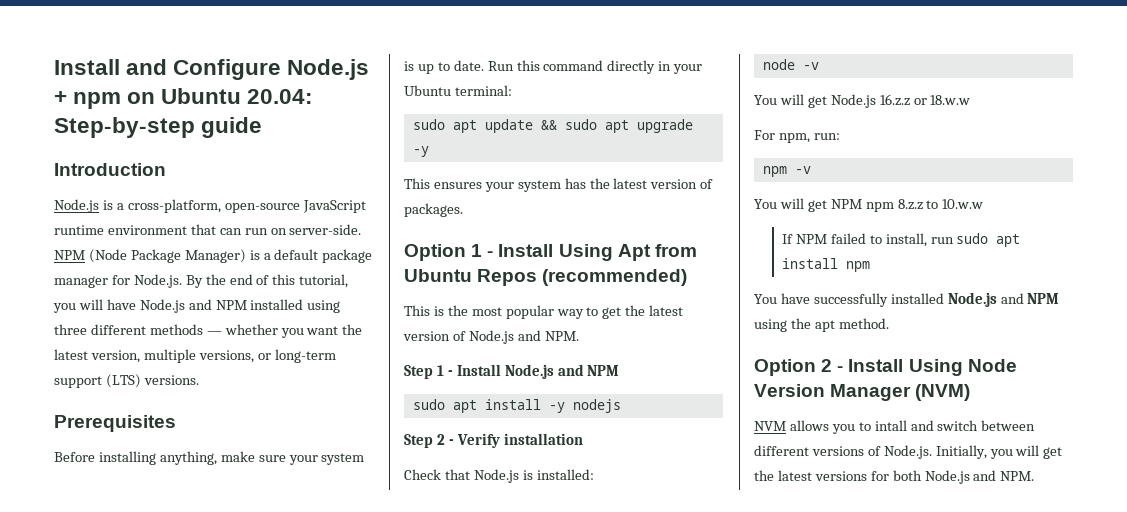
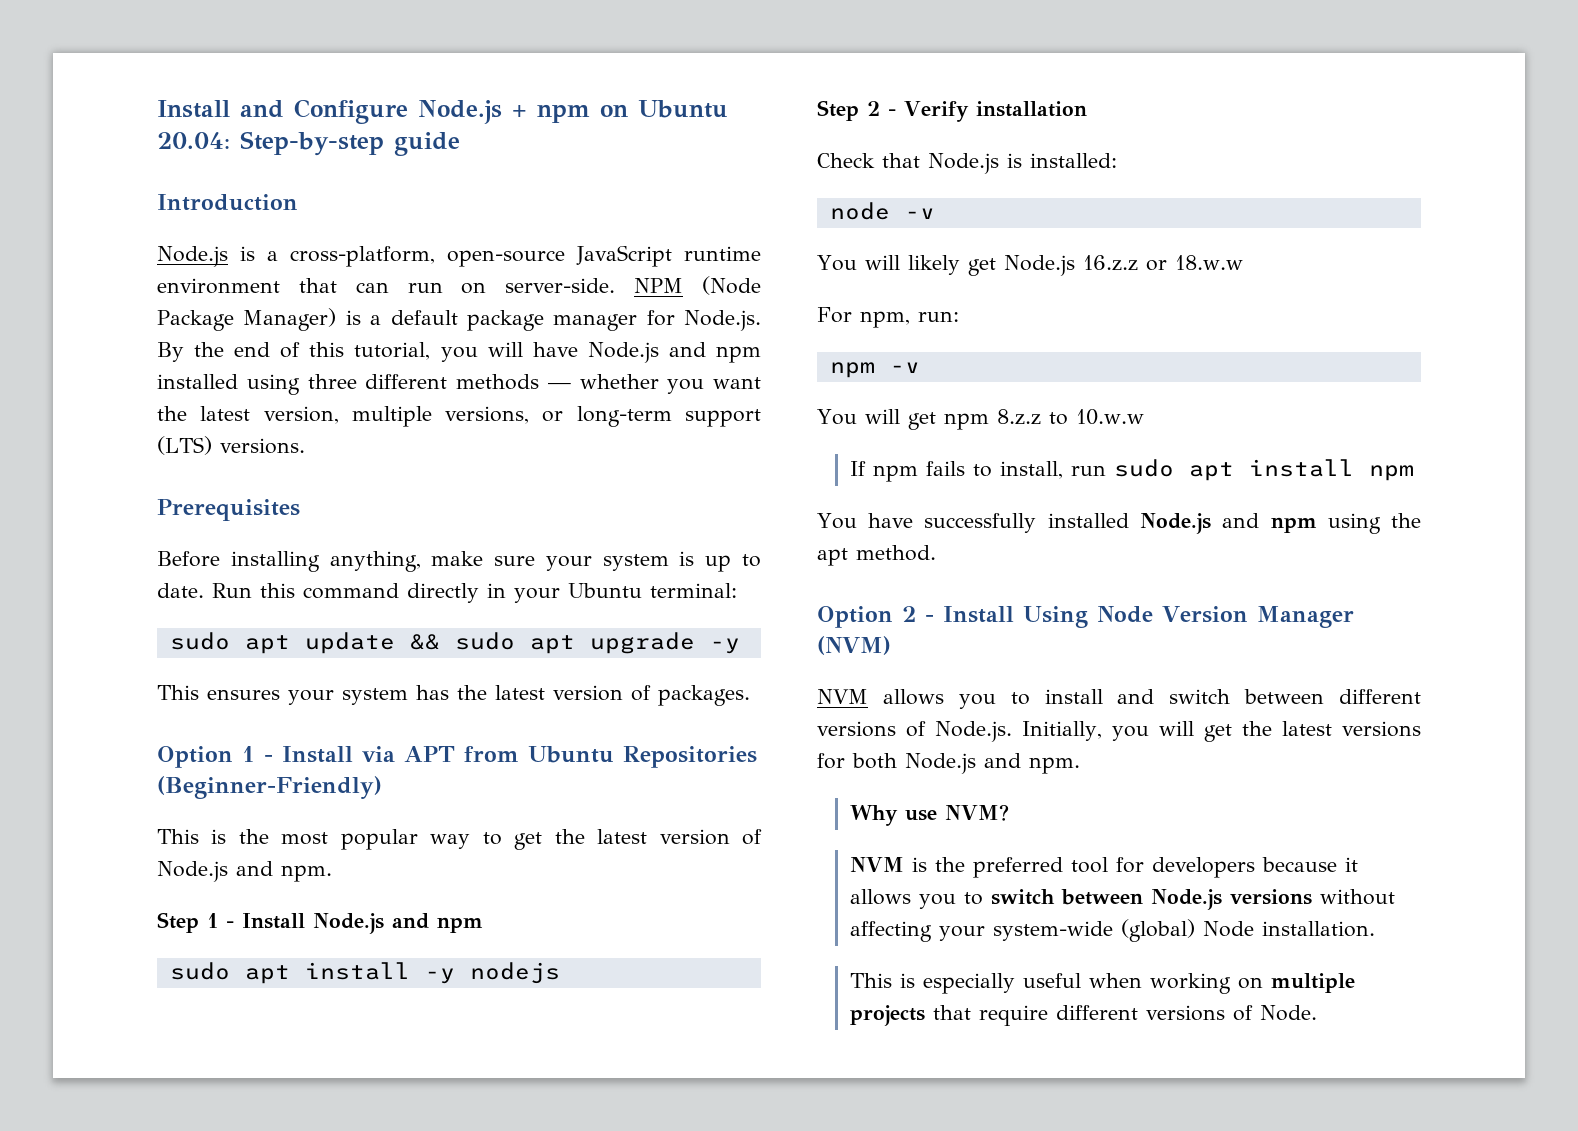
- NPM (Node Package Manager) is a default package manager for Node.js. By the end of this tutorial, you will have Node.js and NPM installed using three different methods — whether you want the latest version, multiple versions, or long-term support (LTS) versions.
+ NPM (Node Package Manager) is a default package manager for Node.js. By the end of this tutorial, you will have Node.js and npm installed using three different methods — whether you want the latest version, multiple versions, or long-term support (LTS) versions.
- Option 1 - Install Using Apt from Ubuntu Repos (recommended)
+ Option 1 - Install via APT from Ubuntu Repositories (Beginner-Friendly)
- This is the most popular way to get the latest version of Node.js and NPM.
+ This is the most popular way to get the latest version of Node.js and npm.
- Step 1 - Install Node.js and NPM
+ Step 1 - Install Node.js and npm
- You will get Node.js 16.z.z or 18.w.w
+ You will likely get Node.js 16.z.z or 18.w.w
- You will get NPM npm 8.z.z to 10.w.w
+ You will get npm 8.z.z to 10.w.w
- If NPM failed to install, run sudo apt install npm
+ If npm fails to install, run sudo apt install npm
- You have successfully installed Node.js and NPM using the apt method.
+ You have successfully installed Node.js and npm using the apt method.
- NVM allows you to intall and switch between different versions of Node.js. Initially, you will get the latest versions for both Node.js and NPM.
+ NVM allows you to install and switch between different versions of Node.js. Initially, you will get the latest versions for both Node.js and npm.
+ Why use NVM?
+ NVM is the preferred tool for developers because it allows you to switch between Node.js versions without affecting your system-wide (global) Node installation.
+ This is especially useful when working on multiple projects that require different versions of Node.

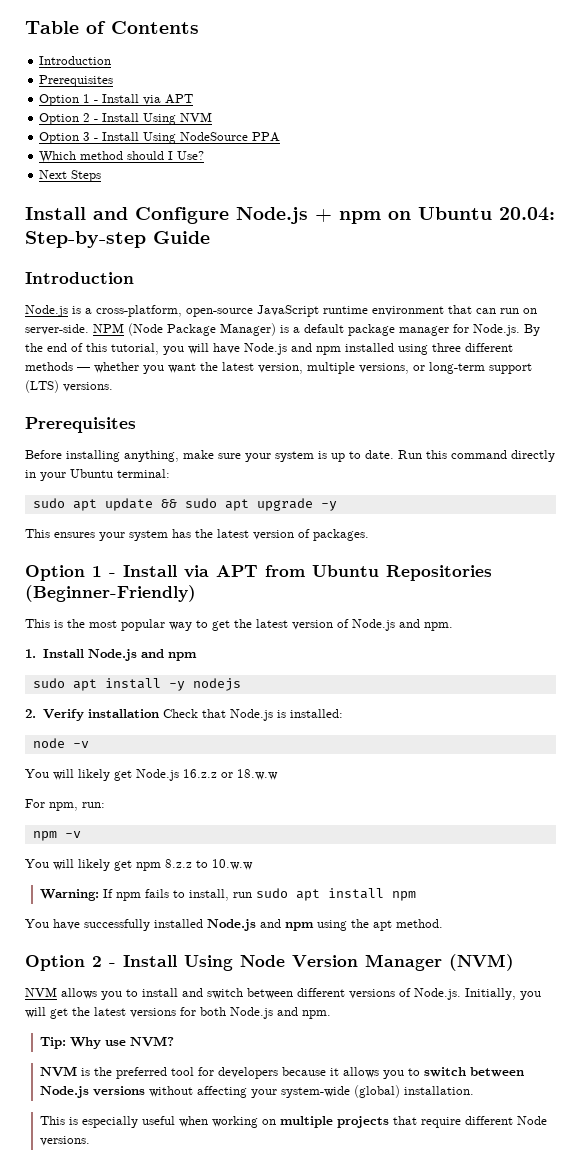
+ Table of Contents
+ Introduction
+ Prerequisites
+ Option 1 - Install via APT
+ Option 2 - Install Using NVM
+ Option 3 - Install Using NodeSource PPA
+ Which method should I Use?
+ Next Steps
- Install and Configure Node.js + npm on Ubuntu 20.04: Step-by-step guide
+ Install and Configure Node.js + npm on Ubuntu 20.04: Step-by-step Guide
- Step 1 - Install Node.js and npm
+ 1. Install Node.js and npm
- Step 2 - Verify installation
- Check that Node.js is installed:
+ 2. Verify installation Check that Node.js is installed:
- You will get npm 8.z.z to 10.w.w
+ You will likely get npm 8.z.z to 10.w.w
- If npm fails to install, run sudo apt install npm
+ Warning: If npm fails to install, run sudo apt install npm
- Why use NVM?
+ Tip: Why use NVM?
- NVM is the preferred tool for developers because it allows you to switch between Node.js versions without affecting your system-wide (global) Node installation.
+ NVM is the preferred tool for developers because it allows you to switch between Node.js versions without affecting your system-wide (global) installation.
- This is especially useful when working on multiple projects that require different versions of Node.
+ This is especially useful when working on multiple projects that require different Node versions.

